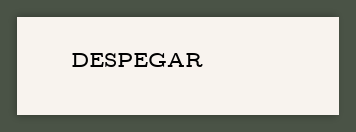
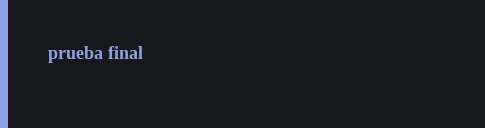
- DESPEGAR
+ prueba final

